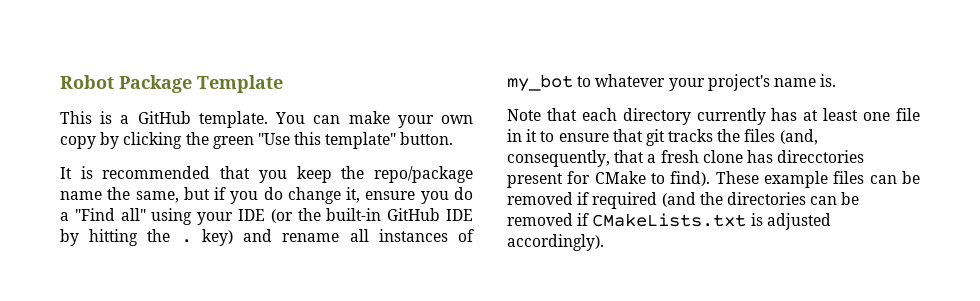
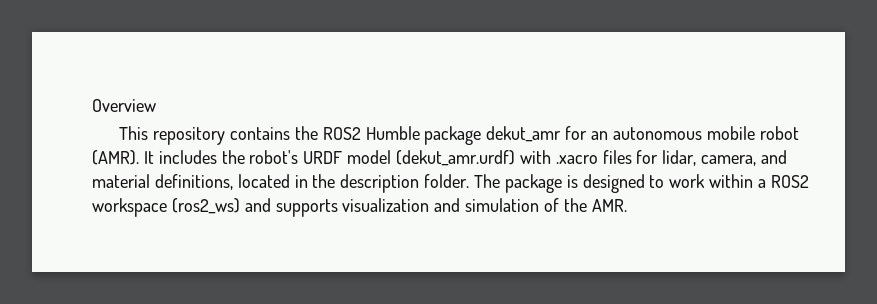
- Robot Package Template
- This is a GitHub template. You can make your own copy by clicking the green "Use this template" button.
- It is recommended that you keep the repo/package name the same, but if you do change it, ensure you do a "Find all" using your IDE (or the built-in GitHub IDE by hitting the . key) and rename all instances of my_bot to whatever your project's name is.
- Note that each directory currently has at least one file in it to ensure that git tracks the files (and, consequently, that a fresh clone has direcctories present for CMake to find). These example files can be removed if required (and the directories can be removed if CMakeLists.txt is adjusted accordingly).
+ Overview
+ This repository contains the ROS2 Humble package dekut_amr for an autonomous mobile robot (AMR). It includes the robot's URDF model (dekut_amr.urdf) with .xacro files for lidar, camera, and material definitions, located in the description folder. The package is designed to work within a ROS2 workspace (ros2_ws) and supports visualization and simulation of the AMR.

